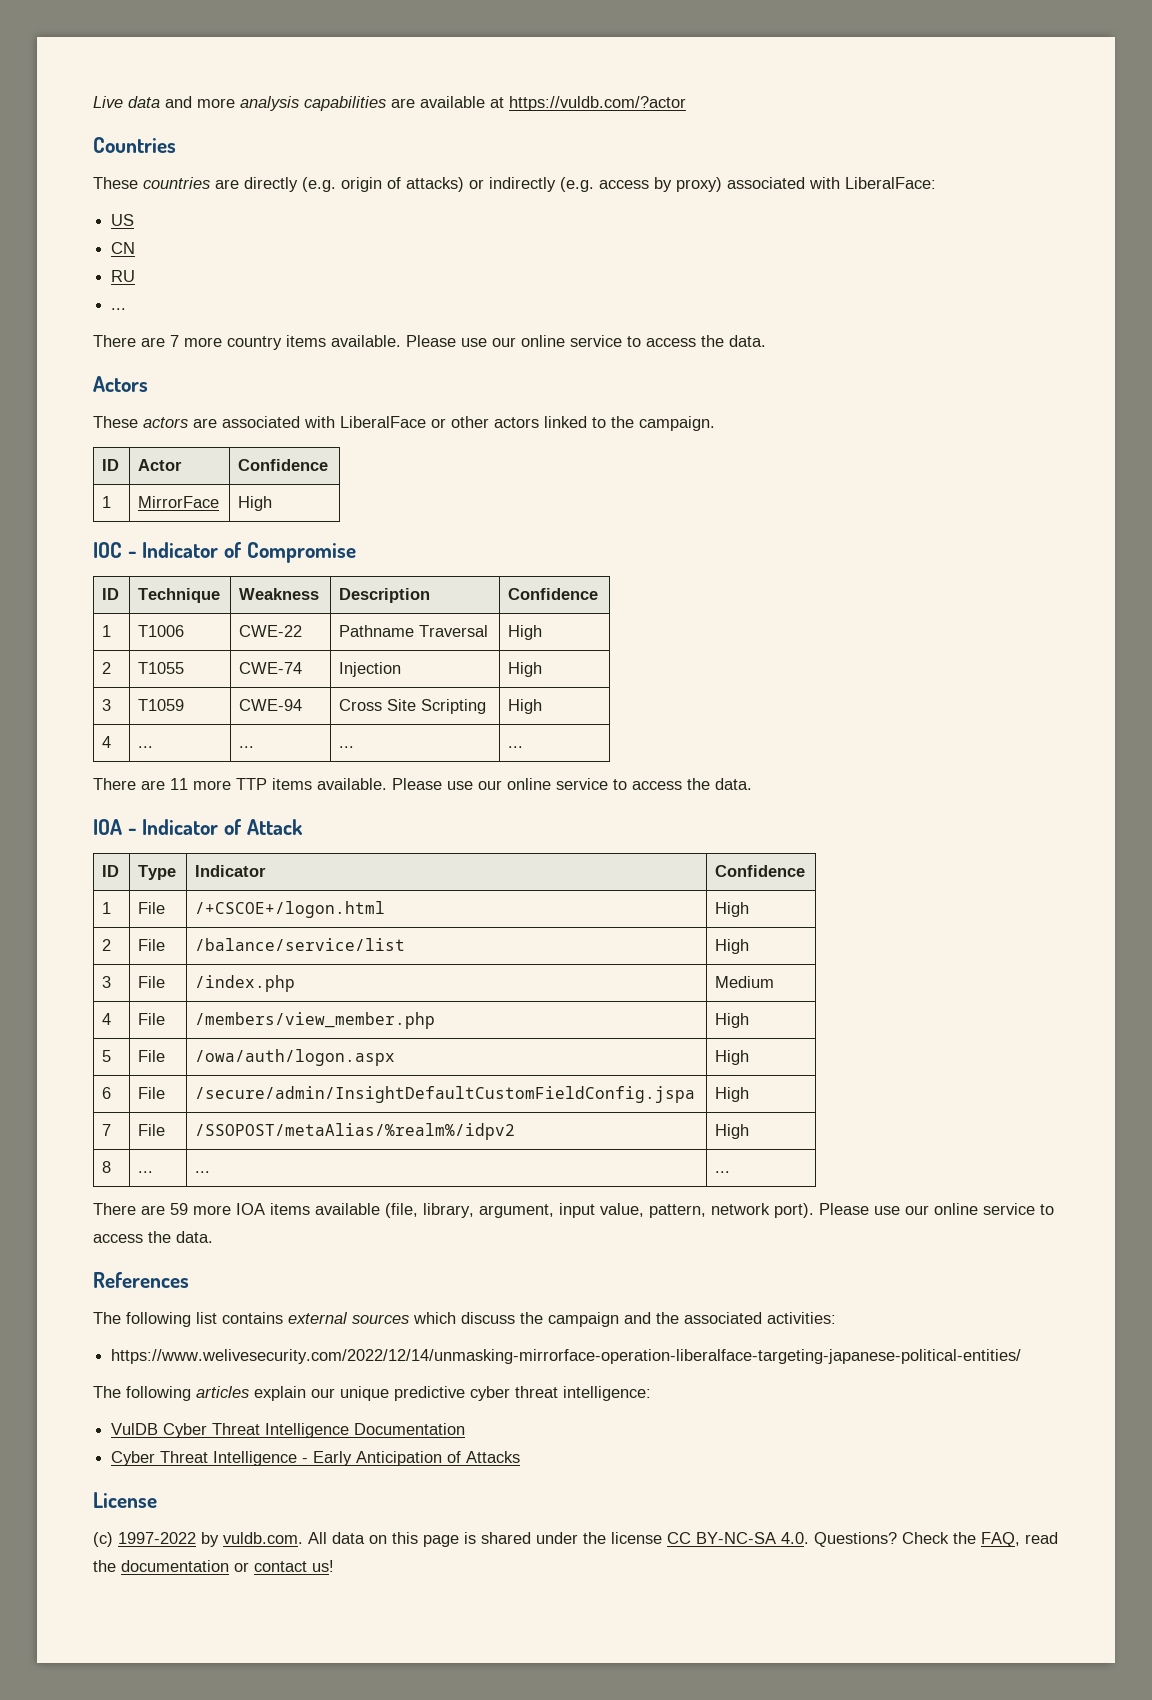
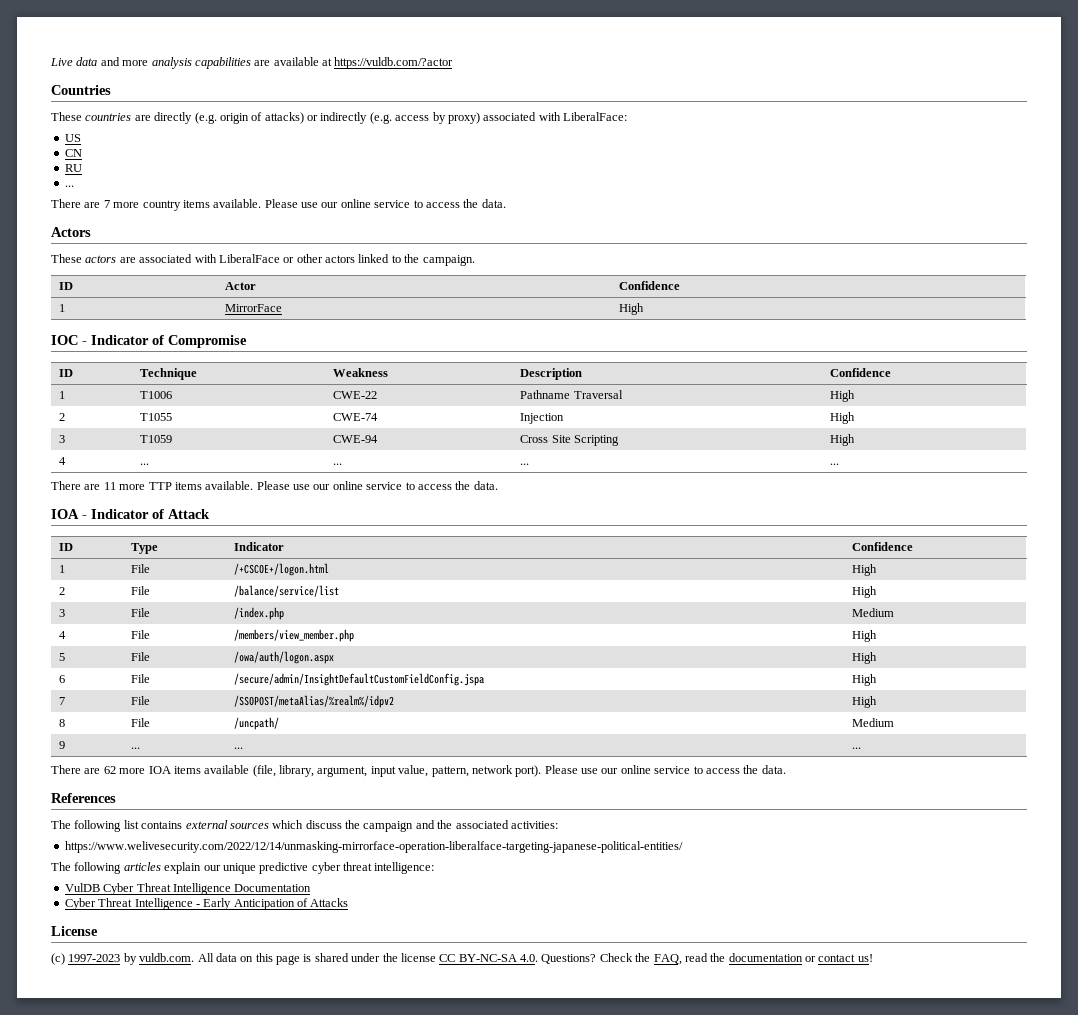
- 8 | ... | ... | ...
- There are 59 more IOA items available (file, library, argument, input value, pattern, network port).
+ 8 | File | /uncpath/ | Medium
+ 9 | ... | ... | ...
+ There are 62 more IOA items available (file, library, argument, input value, pattern, network port).
- (c) 1997-2022 by vuldb.com. All data on this page is shared under the license CC BY-NC-SA 4.0. Questions?
+ (c) 1997-2023 by vuldb.com. All data on this page is shared under the license CC BY-NC-SA 4.0. Questions?

